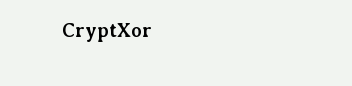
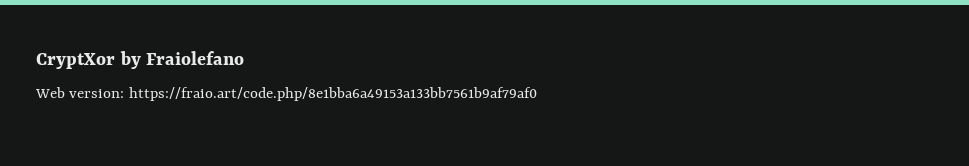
- CryptXor
+ CryptXor by Fraiolefano
+ Web version: https://fraio.art/code.php/8e1bba6a49153a133bb7561b9af79af0

